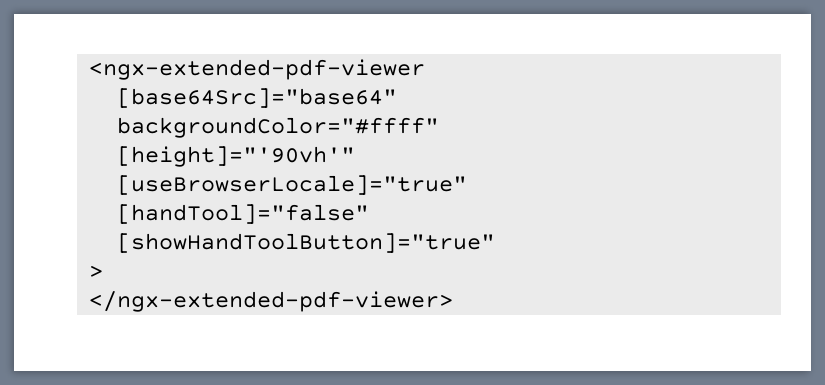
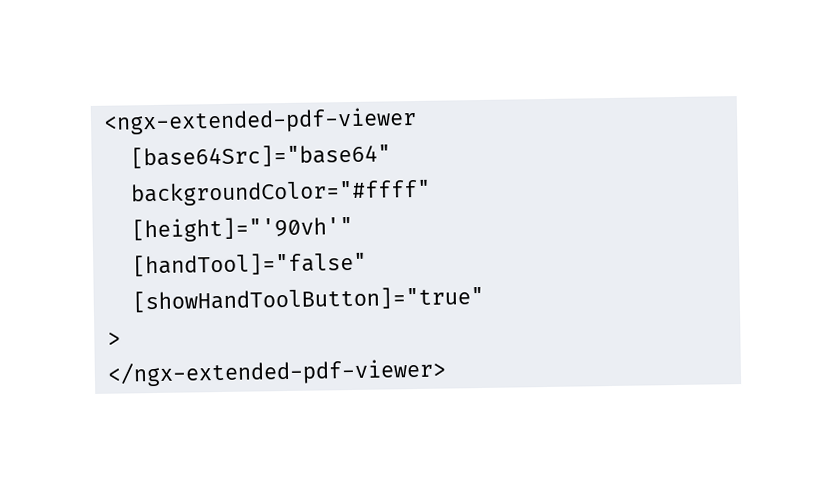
- [useBrowserLocale]="true"

